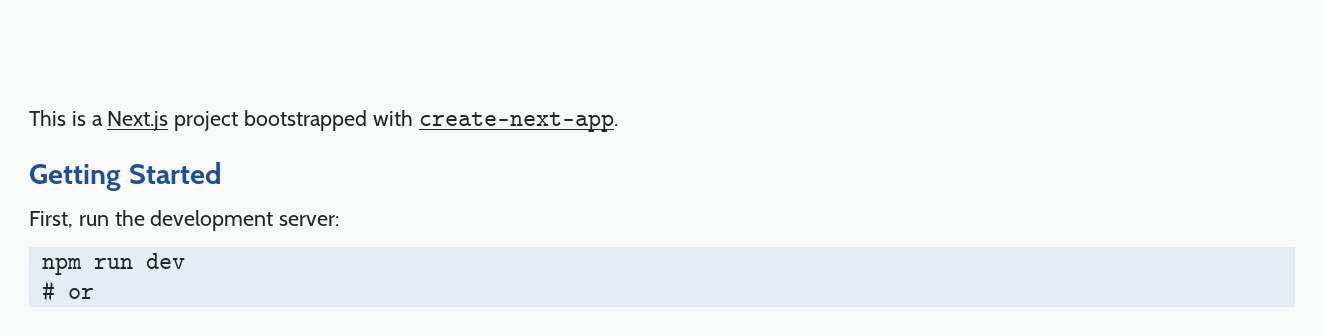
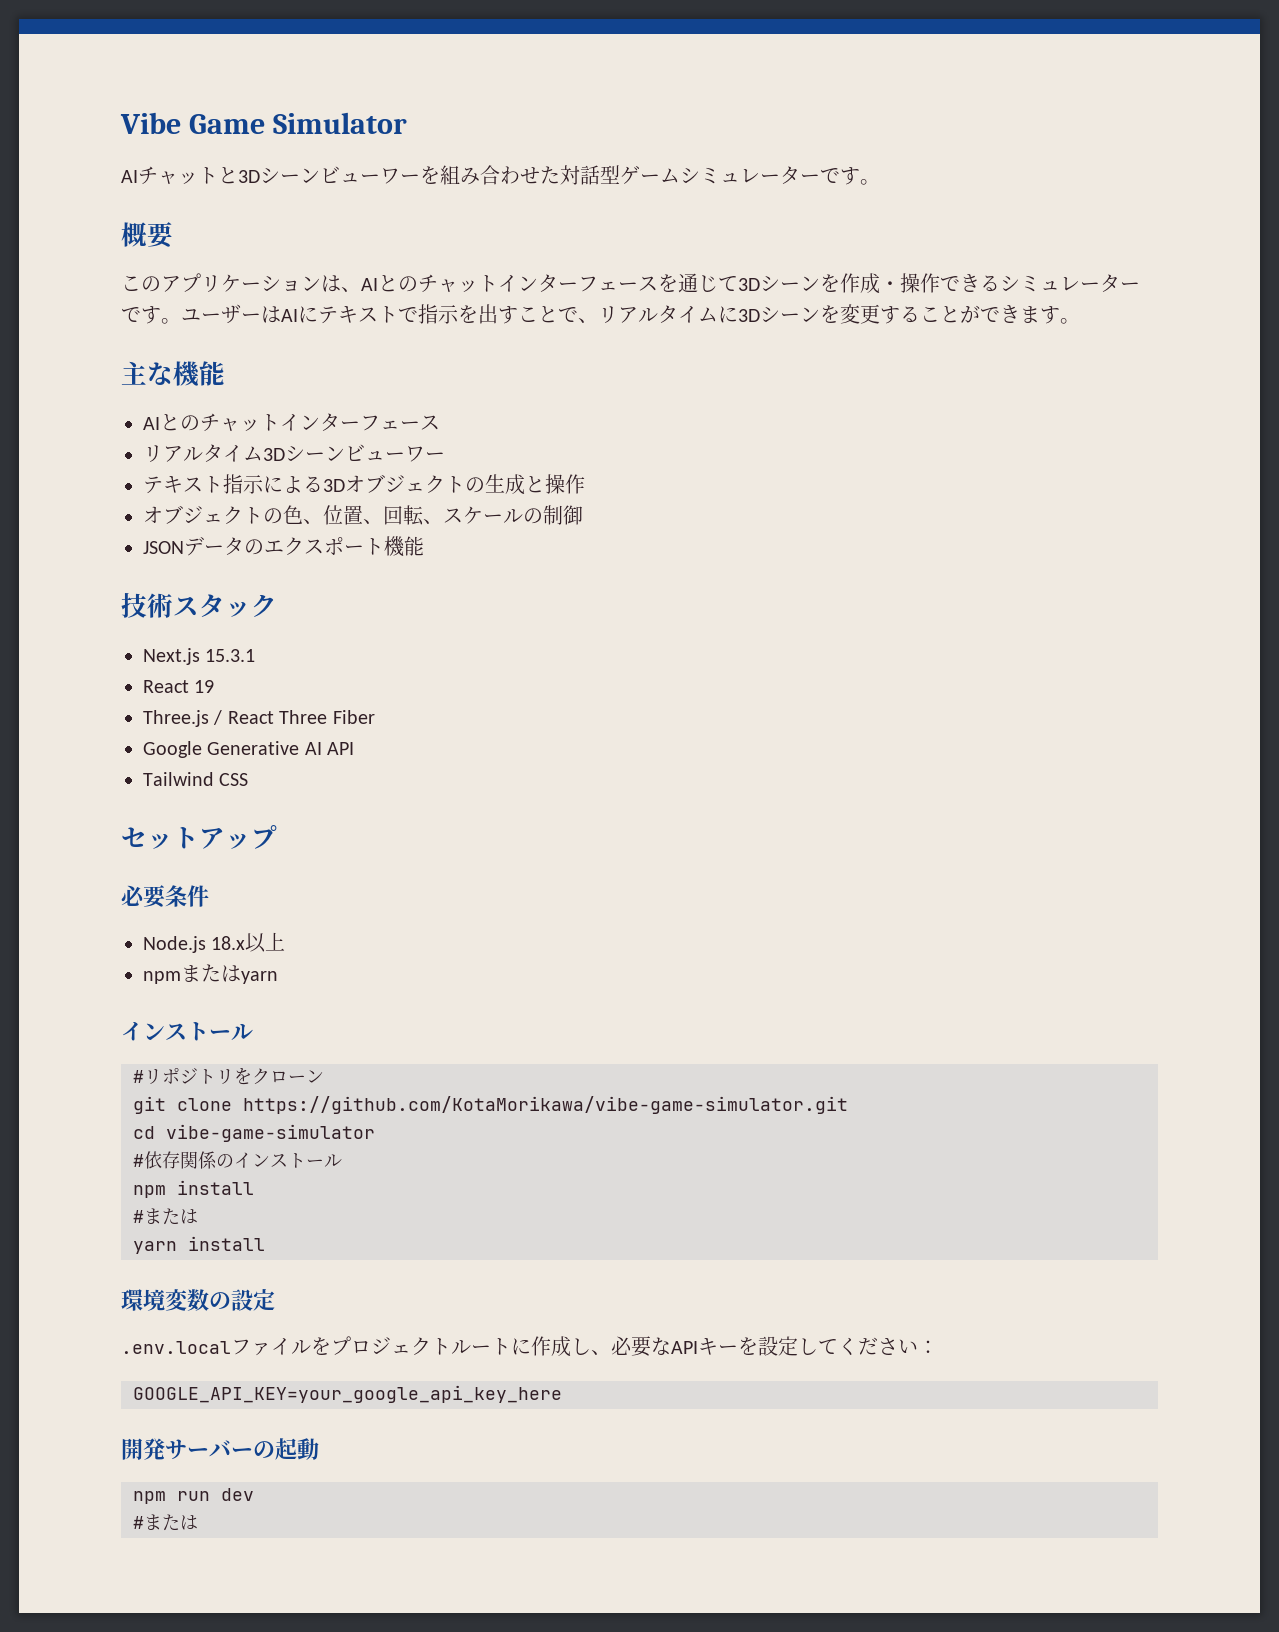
- This is a Next.js project bootstrapped with create-next-app.
- Getting Started
- First, run the development server:
+ Vibe Game Simulator
+ AIチャットと3Dシーンビューワーを組み合わせた対話型ゲームシミュレーターです。
+ 概要
+ このアプリケーションは、AIとのチャットインターフェースを通じて3Dシーンを作成・操作できるシミュレーターです。ユーザーはAIにテキストで指示を出すことで、リアルタイムに3Dシーンを変更することができます。
+ 主な機能
+ AIとのチャットインターフェース
+ リアルタイム3Dシーンビューワー
+ テキスト指示による3Dオブジェクトの生成と操作
+ オブジェクトの色、位置、回転、スケールの制御
+ JSONデータのエクスポート機能
+ 技術スタック
+ Next.js 15.3.1
+ React 19
+ Three.js / React Three Fiber
+ Google Generative AI API
+ Tailwind CSS
+ セットアップ
+ 必要条件
+ Node.js 18.x以上
+ npmまたはyarn
+ インストール
+ #リポジトリをクローン
+ git clone https://github.com/KotaMorikawa/vibe-game-simulator.git
+ cd vibe-game-simulator
+ #依存関係のインストール
+ npm install
+ #または
+ yarn install
+ 環境変数の設定
+ .env.localファイルをプロジェクトルートに作成し、必要なAPIキーを設定してください：
+ GOOGLE_API_KEY=your_google_api_key_here
+ 開発サーバーの起動
  npm run dev
- # or
+ #または

